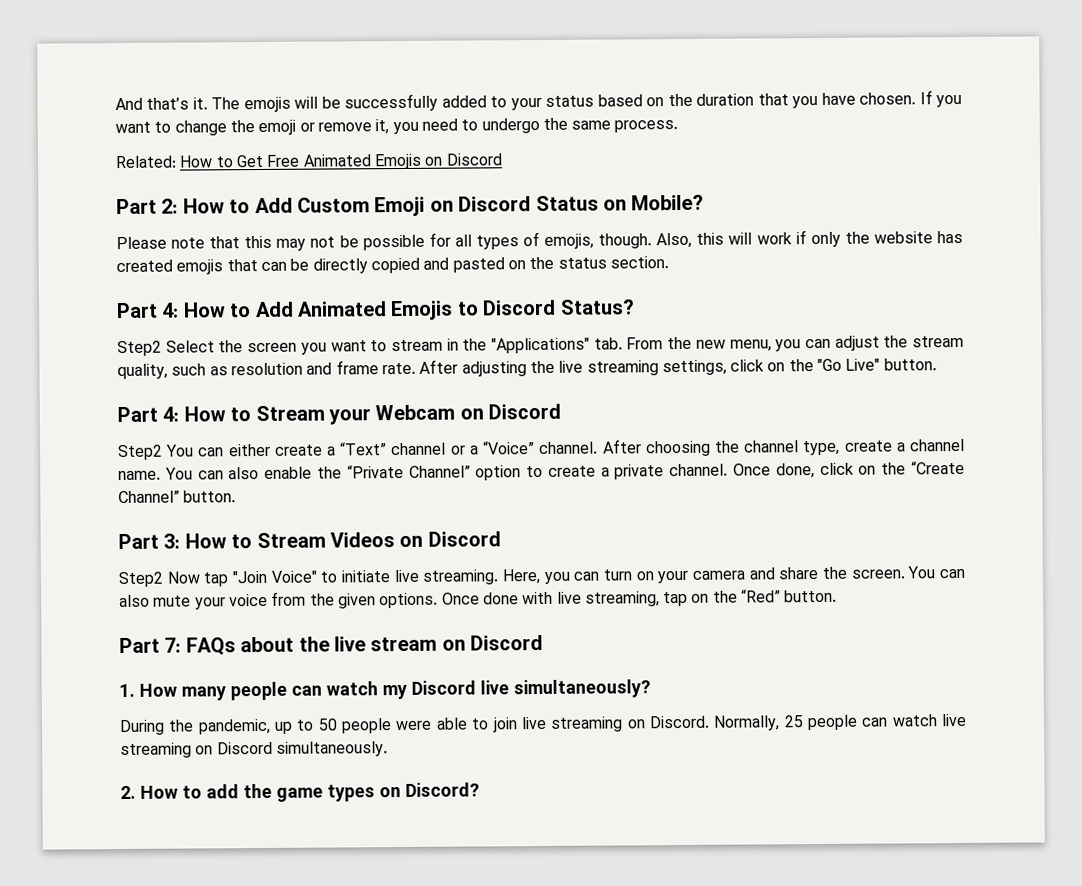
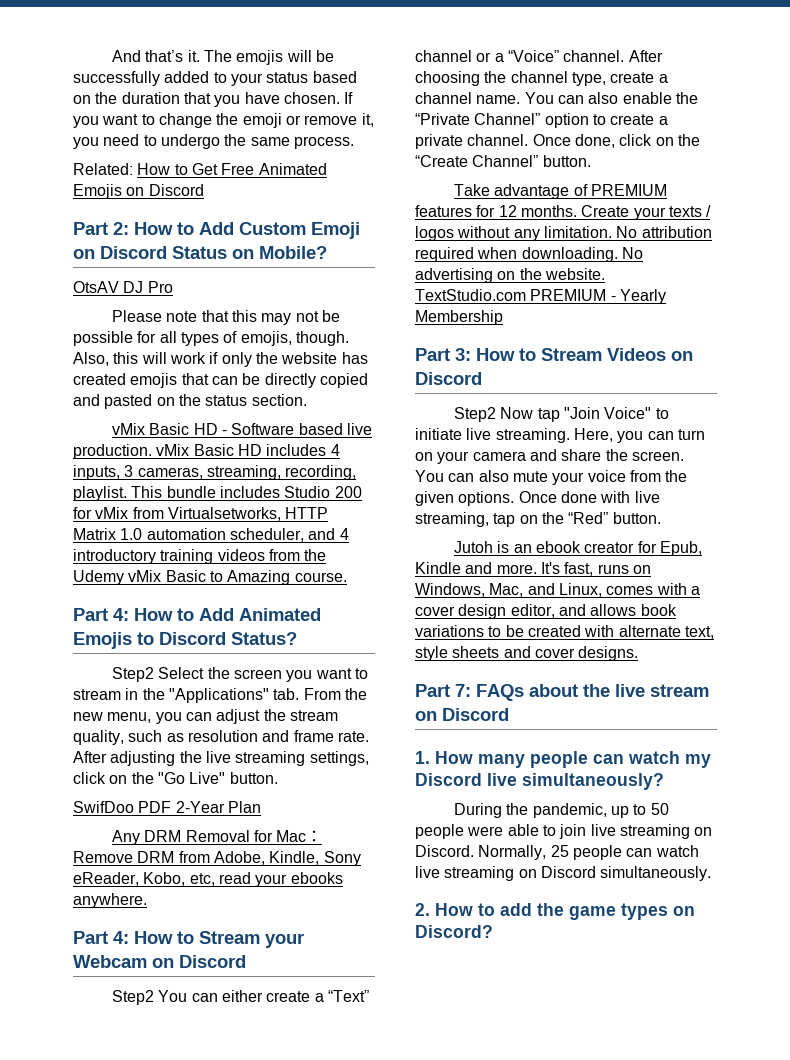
+ OtsAV DJ Pro
+ vMix Basic HD - Software based live production. vMix Basic HD includes 4 inputs, 3 cameras, streaming, recording, playlist. This bundle includes Studio 200 for vMix from Virtualsetworks, HTTP Matrix 1.0 automation scheduler, and 4 introductory training videos from the Udemy vMix Basic to Amazing course.
+ SwifDoo PDF 2-Year Plan
+ Any DRM Removal for Mac：Remove DRM from Adobe, Kindle, Sony eReader, Kobo, etc, read your ebooks anywhere.
+ Take advantage of PREMIUM features for 12 months. Create your texts / logos without any limitation. No attribution required when downloading. No advertising on the website. TextStudio.com PREMIUM - Yearly Membership
+ Jutoh is an ebook creator for Epub, Kindle and more. It's fast, runs on Windows, Mac, and Linux, comes with a cover design editor, and allows book variations to be created with alternate text, style sheets and cover designs.

